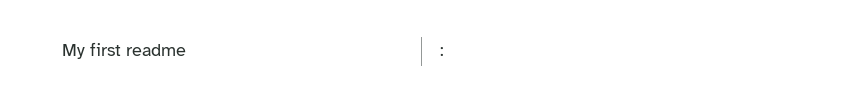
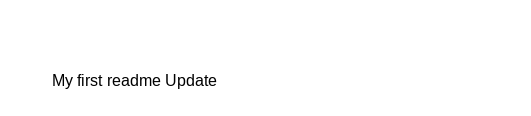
- My first readme
- :
+ My first readme Update

